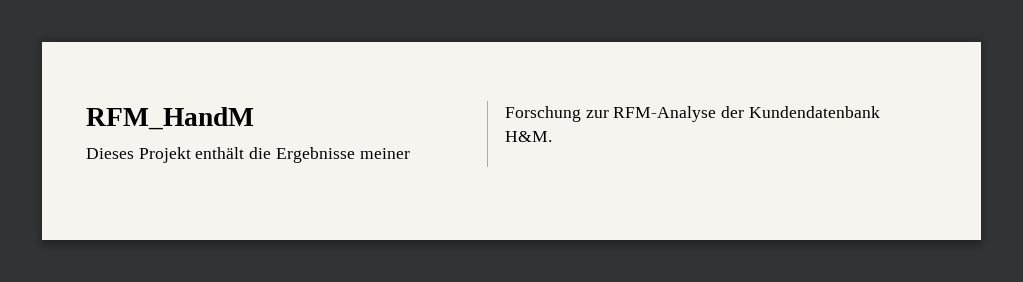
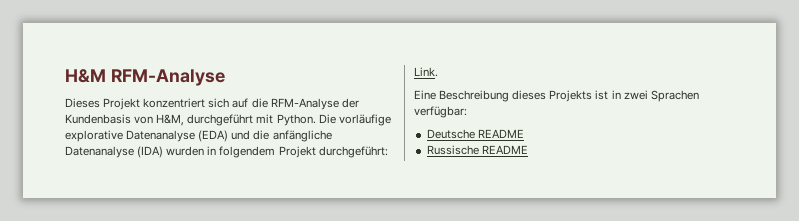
- RFM_HandM
+ H&M RFM-Analyse
- Dieses Projekt enthält die Ergebnisse meiner Forschung zur RFM-Analyse der Kundendatenbank H&M.
+ Dieses Projekt konzentriert sich auf die RFM-Analyse der Kundenbasis von H&M, durchgeführt mit Python. Die vorläufige explorative Datenanalyse (EDA) und die anfängliche Datenanalyse (IDA) wurden in folgendem Projekt durchgeführt: Link.
+ Eine Beschreibung dieses Projekts ist in zwei Sprachen verfügbar:
+ Deutsche README
+ Russische README

